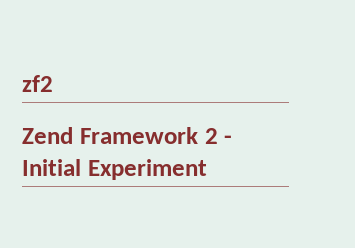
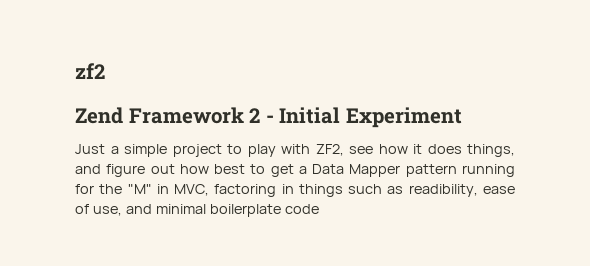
+ Just a simple project to play with ZF2, see how it does things, and figure out how best to get a Data Mapper pattern running for the "M" in MVC, factoring in things such as readibility, ease of use, and minimal boilerplate code

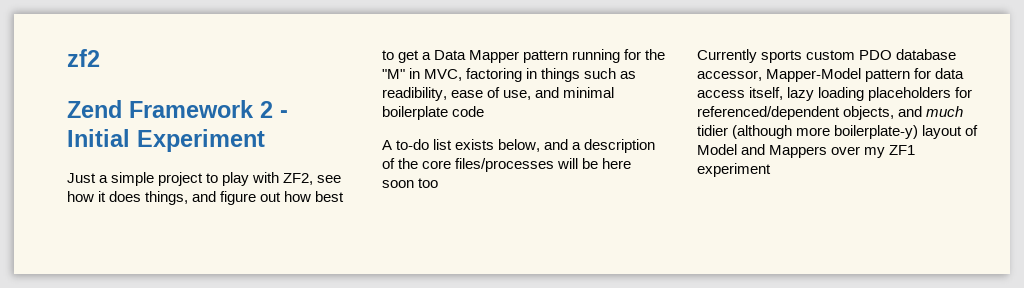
+ A to-do list exists below, and a description of the core files/processes will be here soon too
+ Currently sports custom PDO database accessor, Mapper-Model pattern for data access itself, lazy loading placeholders for referenced/dependent objects, and much tidier (although more boilerplate-y) layout of Model and Mappers over my ZF1 experiment

